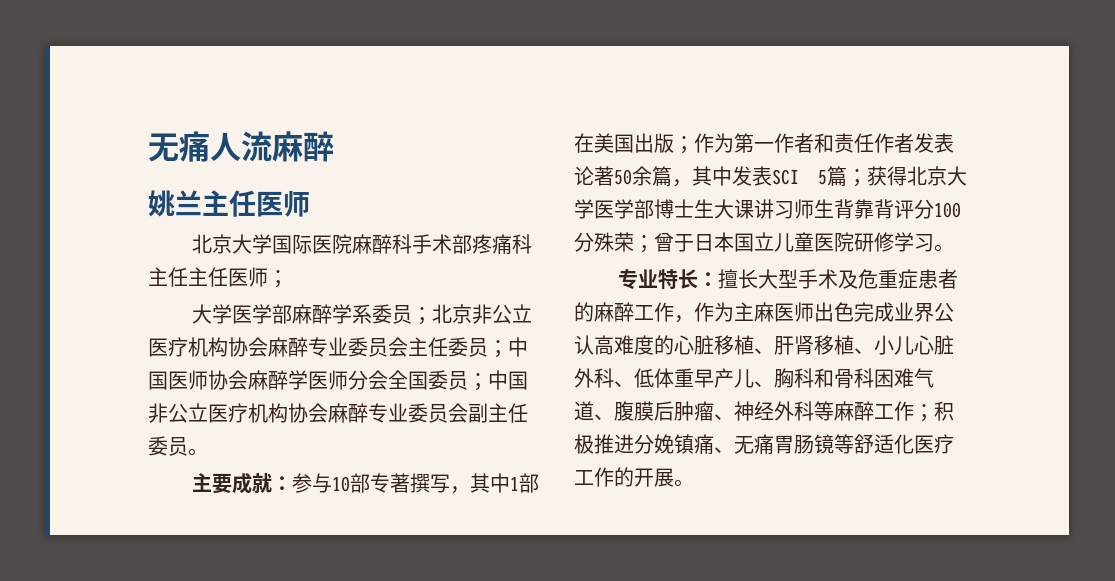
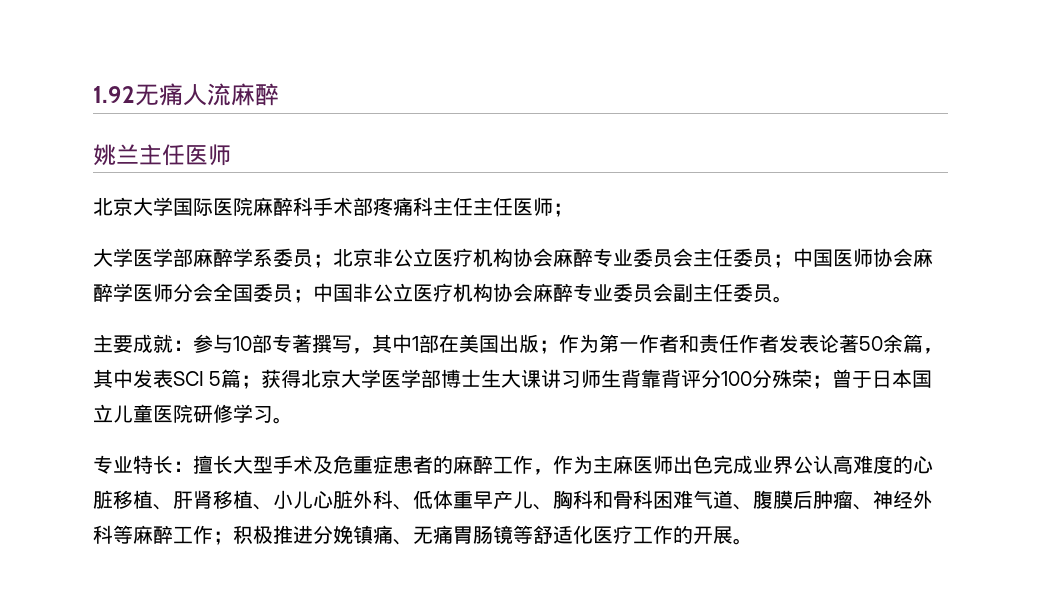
- 无痛人流麻醉
+ 1.92无痛人流麻醉

